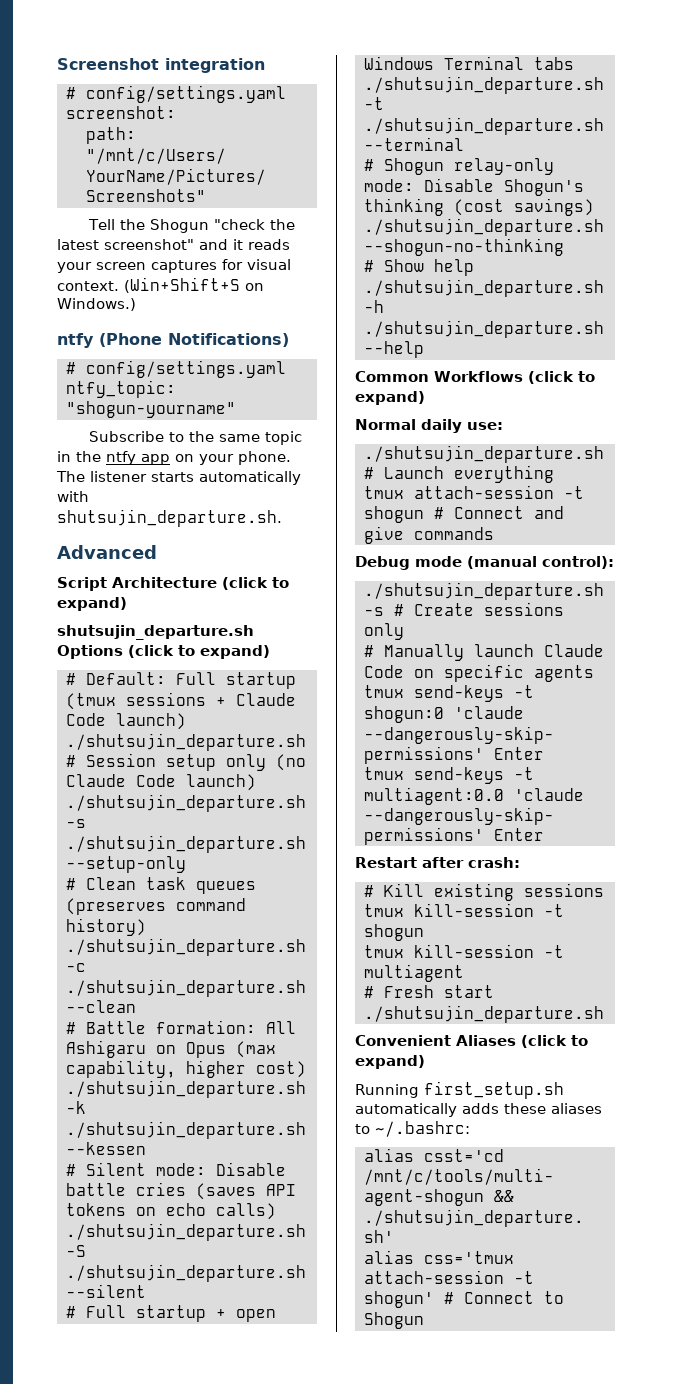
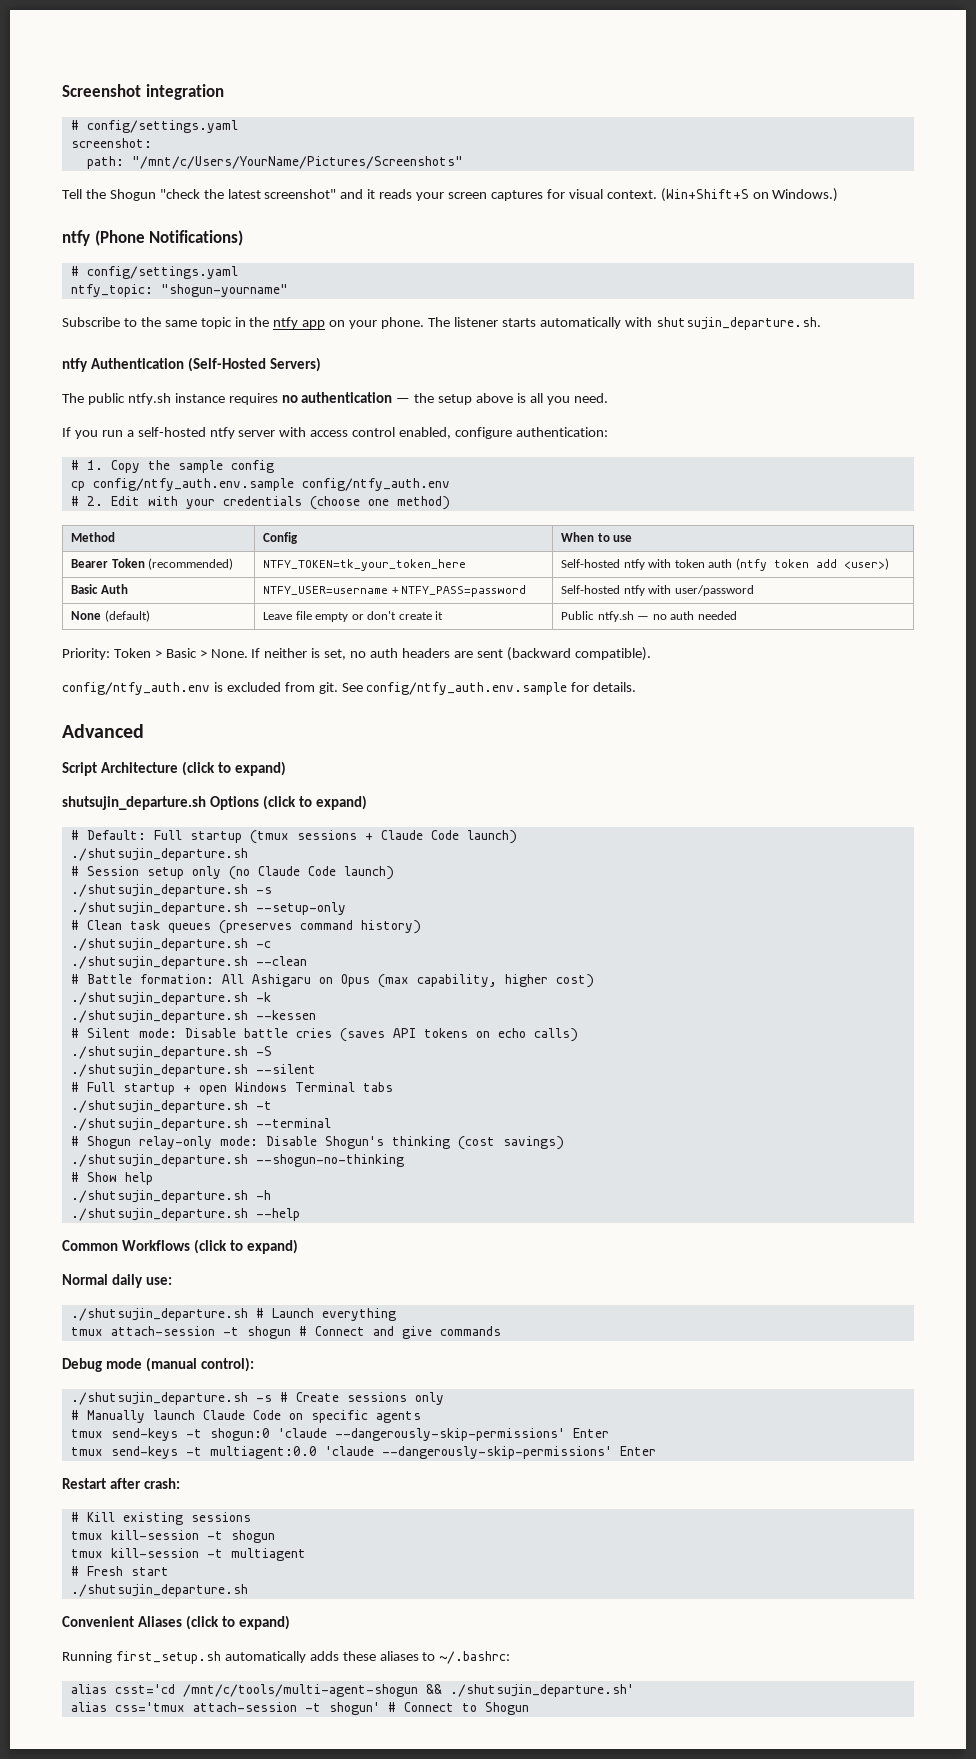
+ ntfy Authentication (Self-Hosted Servers)
+ The public ntfy.sh instance requires no authentication — the setup above is all you need.
+ If you run a self-hosted ntfy server with access control enabled, configure authentication:
+ # 1. Copy the sample config
+ cp config/ntfy_auth.env.sample config/ntfy_auth.env
+ # 2. Edit with your credentials (choose one method)
+ Method | Config | When to use
+ Bearer Token (recommended) | NTFY_TOKEN=tk_your_token_here | Self-hosted ntfy with token auth (ntfy token add <user>)
+ Basic Auth | NTFY_USER=username + NTFY_PASS=password | Self-hosted ntfy with user/password
+ None (default) | Leave file empty or don't create it | Public ntfy.sh — no auth needed
+ Priority: Token > Basic > None. If neither is set, no auth headers are sent (backward compatible).
+ config/ntfy_auth.env is excluded from git. See config/ntfy_auth.env.sample for details.

